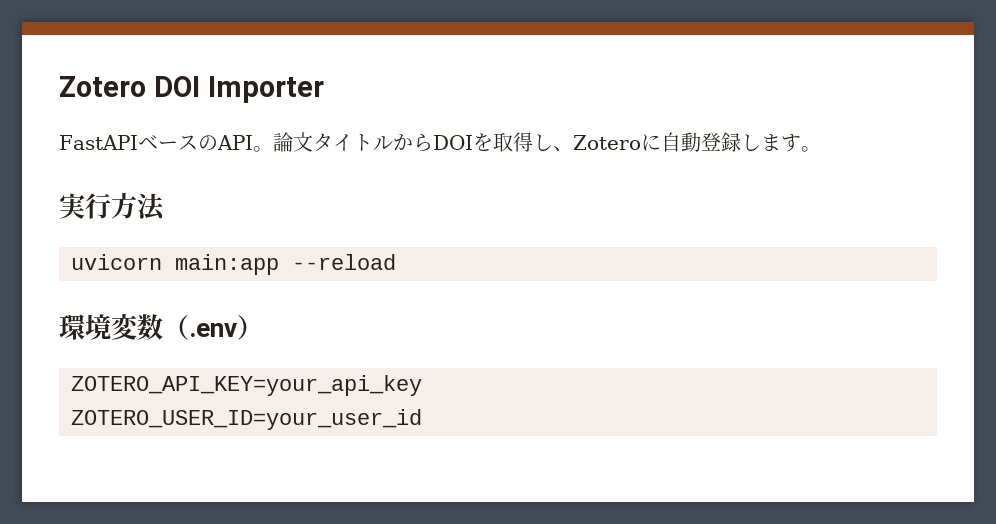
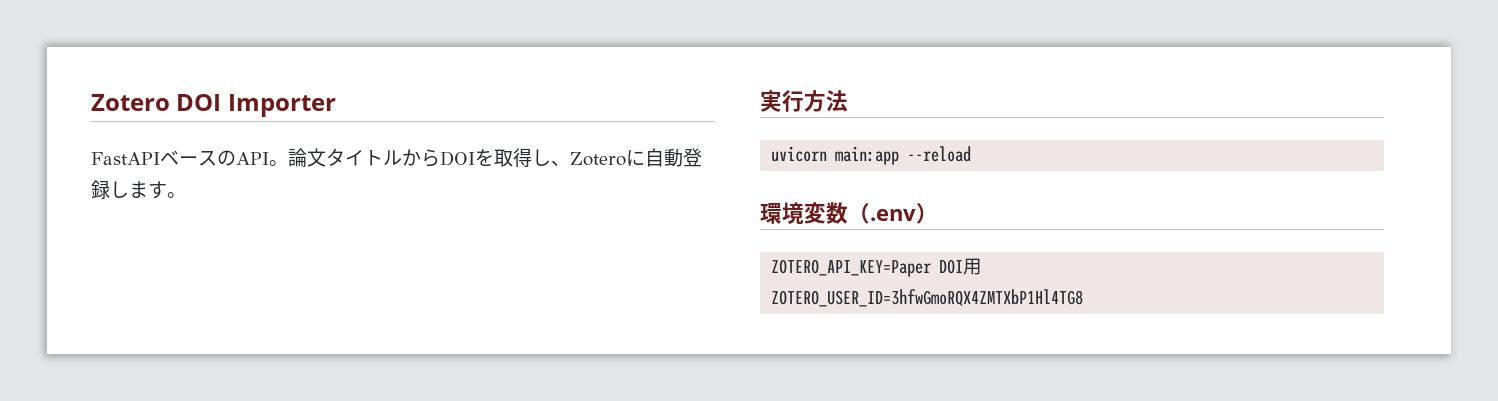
- ZOTERO_API_KEY=your_api_key
- ZOTERO_USER_ID=your_user_id
+ ZOTERO_API_KEY=Paper DOI用
+ ZOTERO_USER_ID=3hfwGmoRQX4ZMTXbP1Hl4TG8

